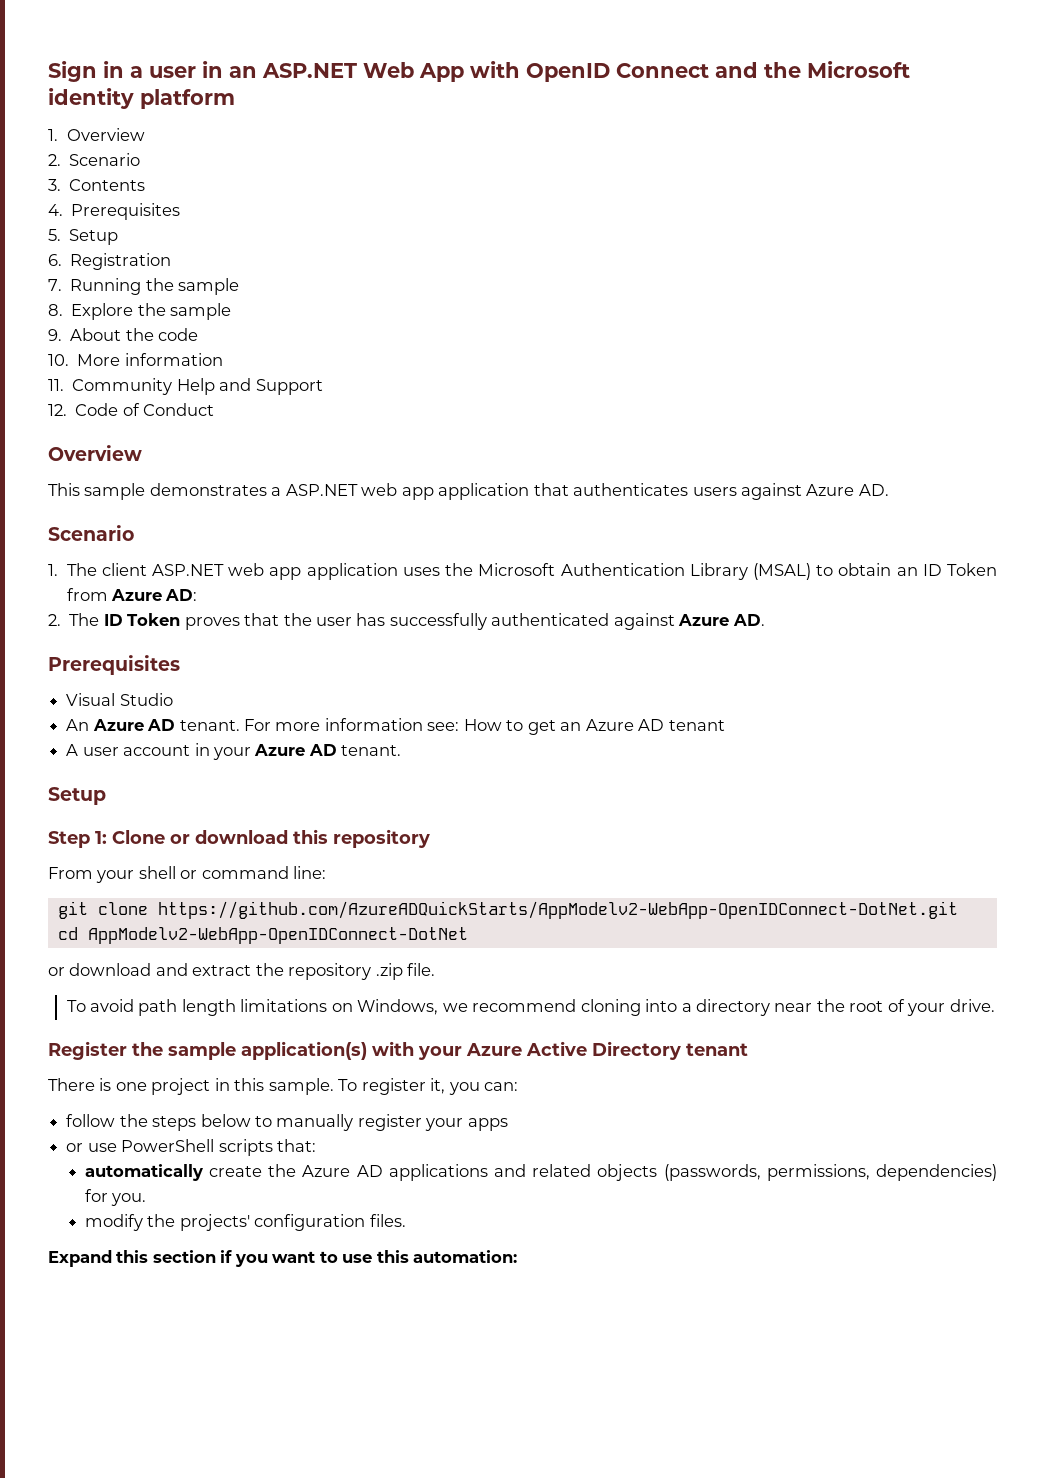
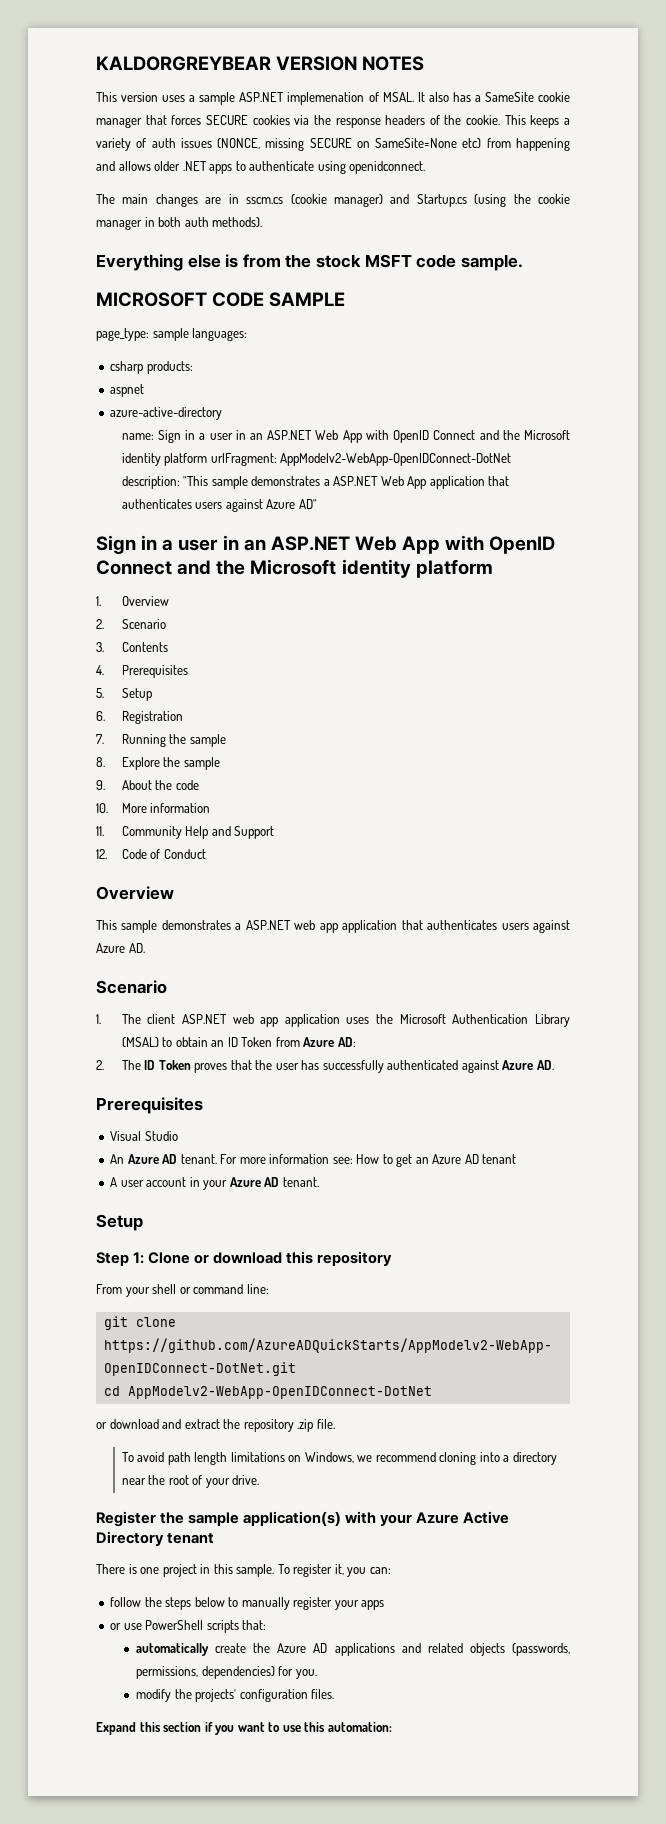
+ KALDORGREYBEAR VERSION NOTES
+ This version uses a sample ASP.NET implemenation of MSAL. It also has a SameSite cookie manager that forces SECURE cookies via the response headers of the cookie. This keeps a variety of auth issues (NONCE, missing SECURE on SameSite=None etc) from happening and allows older .NET apps to authenticate using openidconnect.
+ The main changes are in sscm.cs (cookie manager) and Startup.cs (using the cookie manager in both auth methods).
+ Everything else is from the stock MSFT code sample.
+ MICROSOFT CODE SAMPLE
+ page_type: sample languages:
+ csharp products:
+ aspnet
+ azure-active-directory
+ name: Sign in a user in an ASP.NET Web App with OpenID Connect and the Microsoft identity platform urlFragment: AppModelv2-WebApp-OpenIDConnect-DotNet description: "This sample demonstrates a ASP.NET Web App application that authenticates users against Azure AD"

